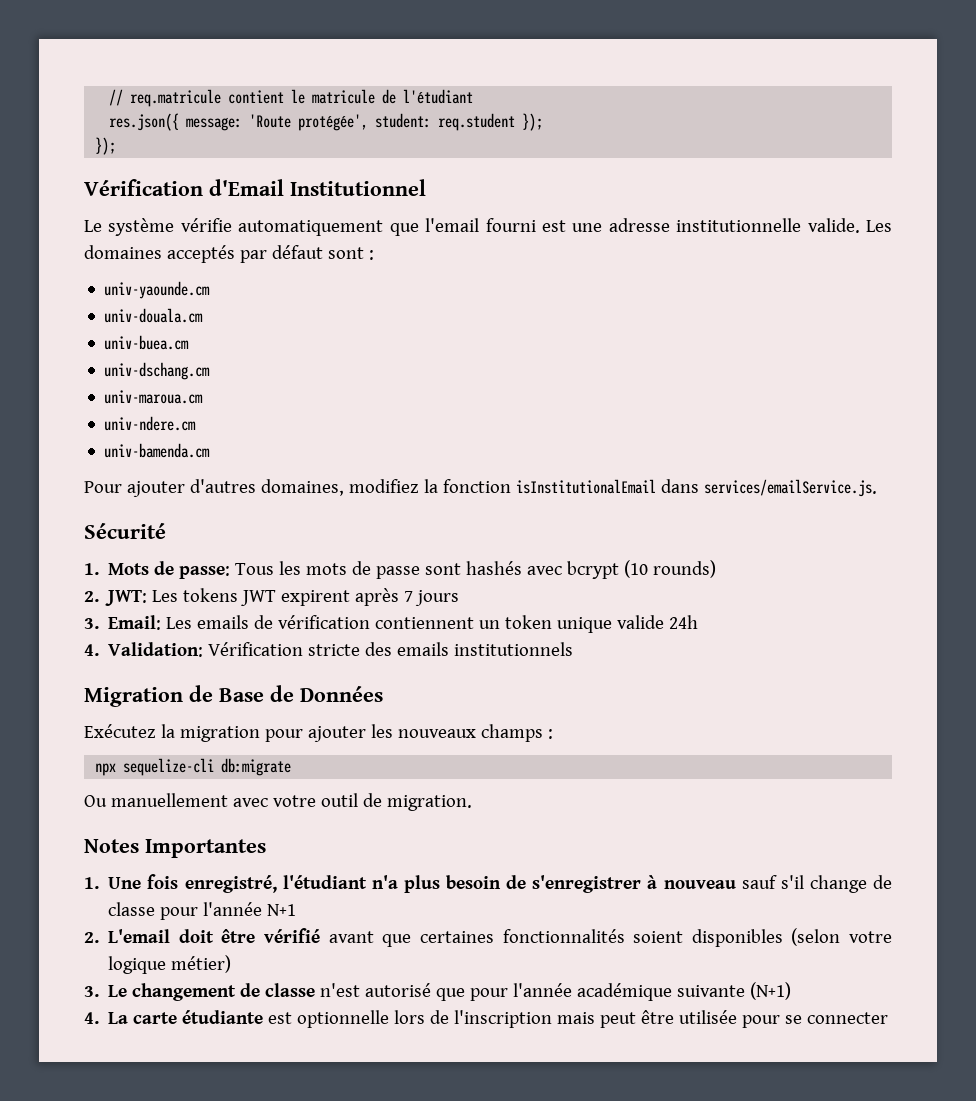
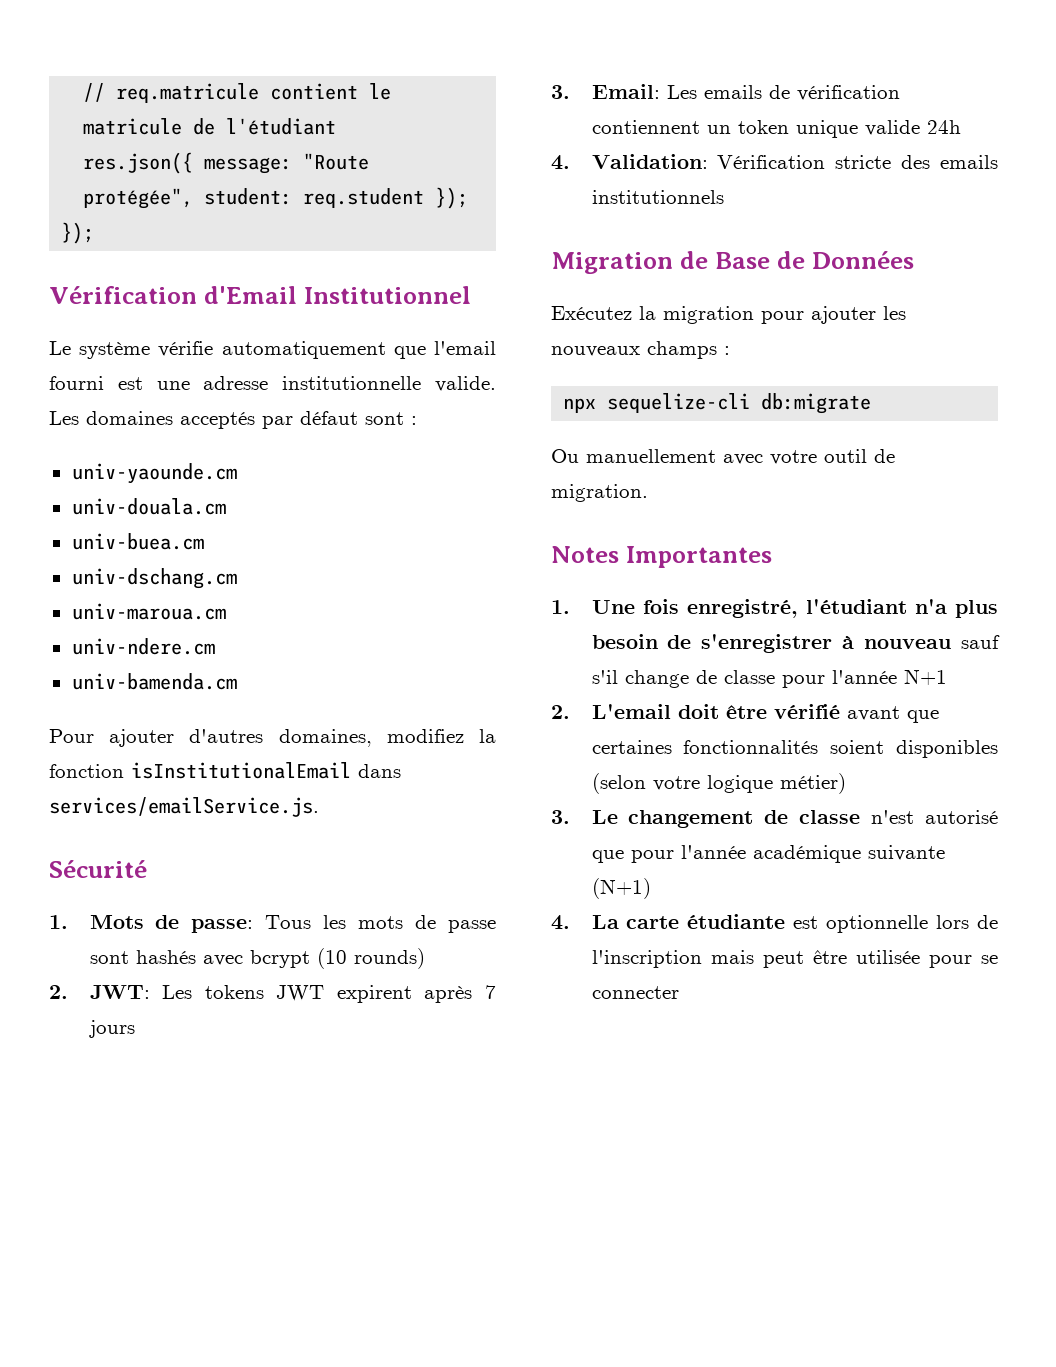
- res.json({ message: 'Route protégée', student: req.student });
+ res.json({ message: "Route protégée", student: req.student });

